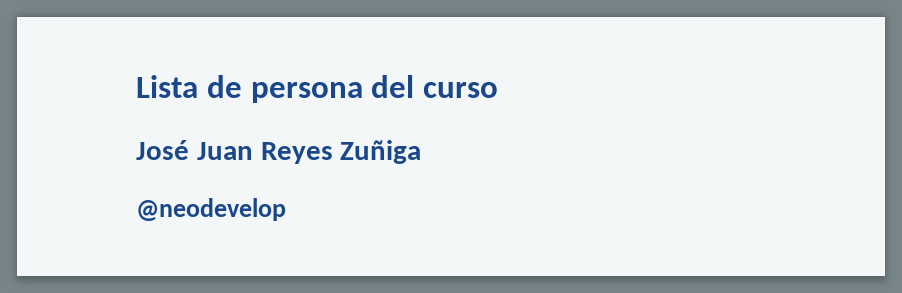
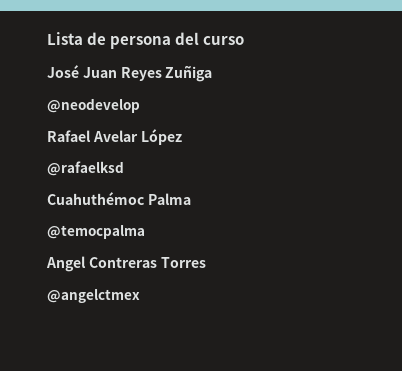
+ Rafael Avelar López
+ @rafaelksd
+ Cuahuthémoc Palma
+ @temocpalma
+ Angel Contreras Torres
+ @angelctmex

